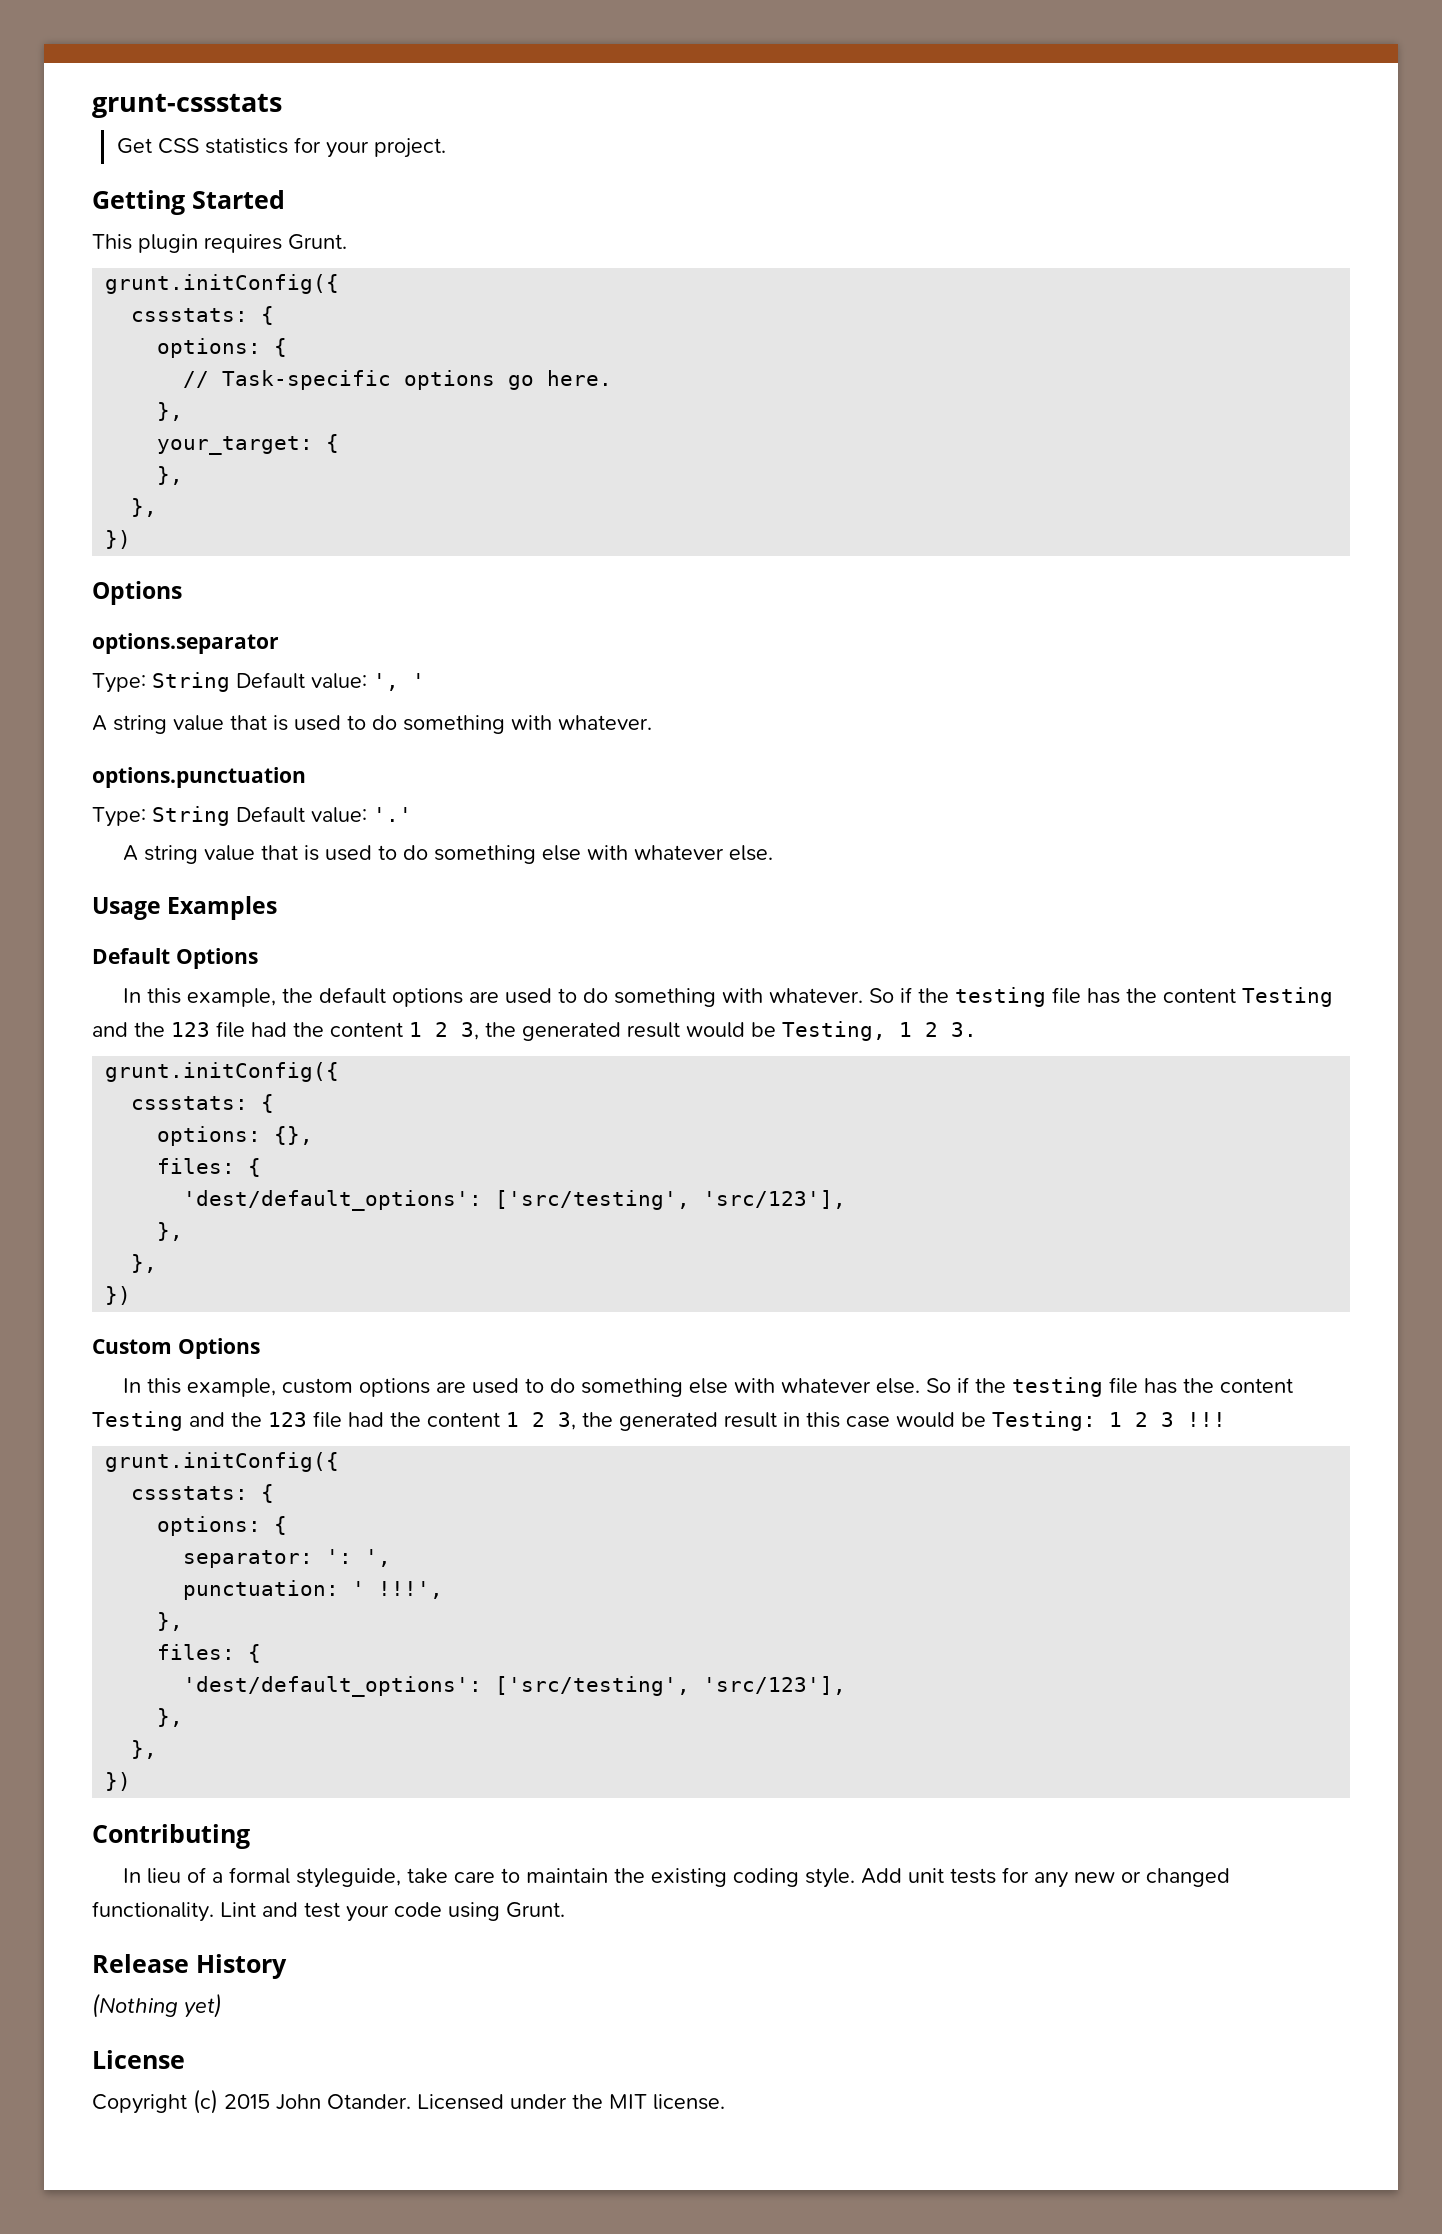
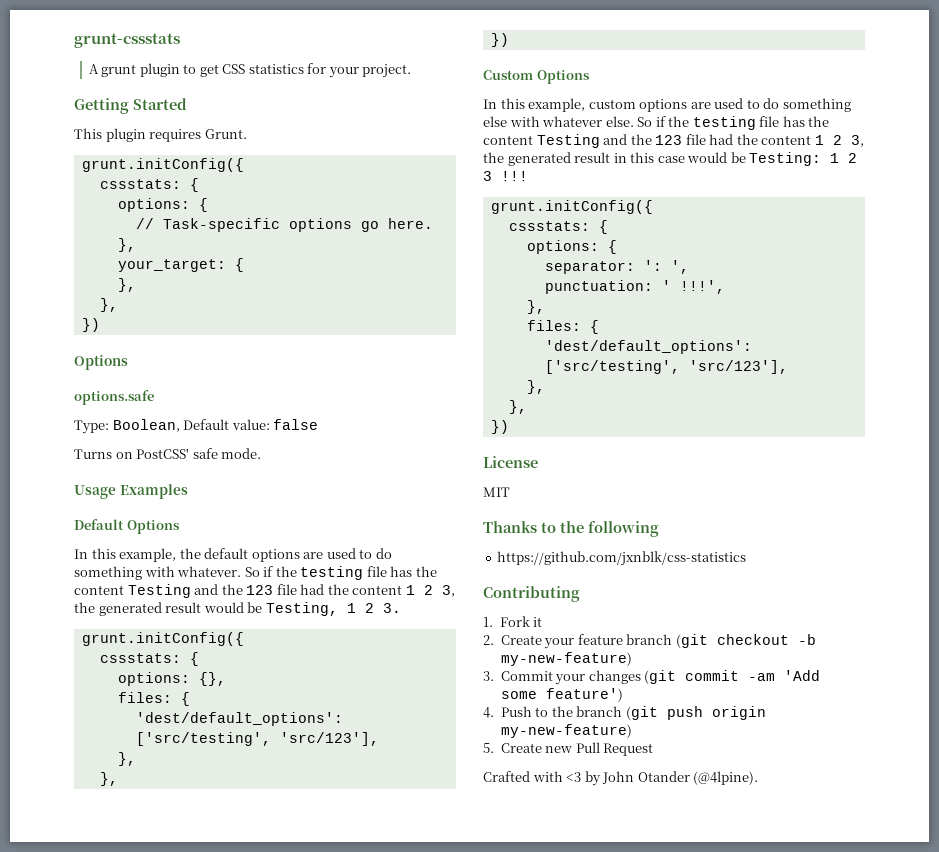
- Get CSS statistics for your project.
+ A grunt plugin to get CSS statistics for your project.
- options.separator
- Type: String Default value: ', '
- A string value that is used to do something with whatever.
- options.punctuation
- Type: String Default value: '.'
- A string value that is used to do something else with whatever else.
+ options.safe
+ Type: Boolean, Default value: false
+ Turns on PostCSS' safe mode.
+ License
+ MIT
+ Thanks to the following
+ https://github.com/jxnblk/css-statistics
  Contributing
- In lieu of a formal styleguide, take care to maintain the existing coding style. Add unit tests for any new or changed functionality. Lint and test your code using Grunt.
- Release History
- (Nothing yet)
- License
- Copyright (c) 2015 John Otander. Licensed under the MIT license.
+ 1. Fork it
+ 2. Create your feature branch (git checkout -b my-new-feature)
+ 3. Commit your changes (git commit -am 'Add some feature')
+ 4. Push to the branch (git push origin my-new-feature)
+ 5. Create new Pull Request
+ Crafted with <3 by John Otander (@4lpine).

